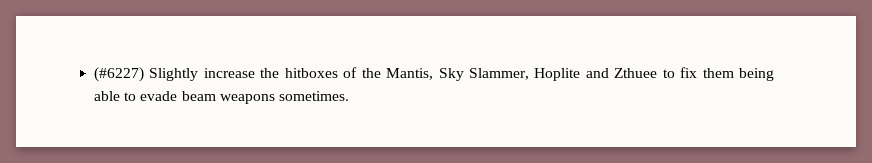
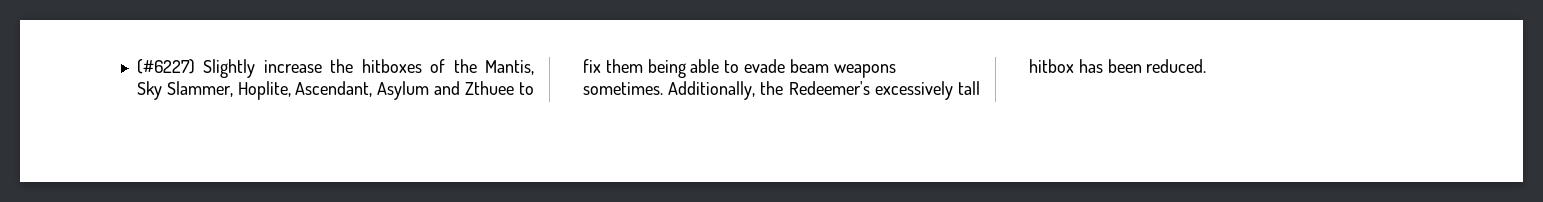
- (#6227) Slightly increase the hitboxes of the Mantis, Sky Slammer, Hoplite and Zthuee to fix them being able to evade beam weapons sometimes.
+ (#6227) Slightly increase the hitboxes of the Mantis, Sky Slammer, Hoplite, Ascendant, Asylum and Zthuee to fix them being able to evade beam weapons sometimes.
+ Additionally, the Redeemer's excessively tall hitbox has been reduced.

